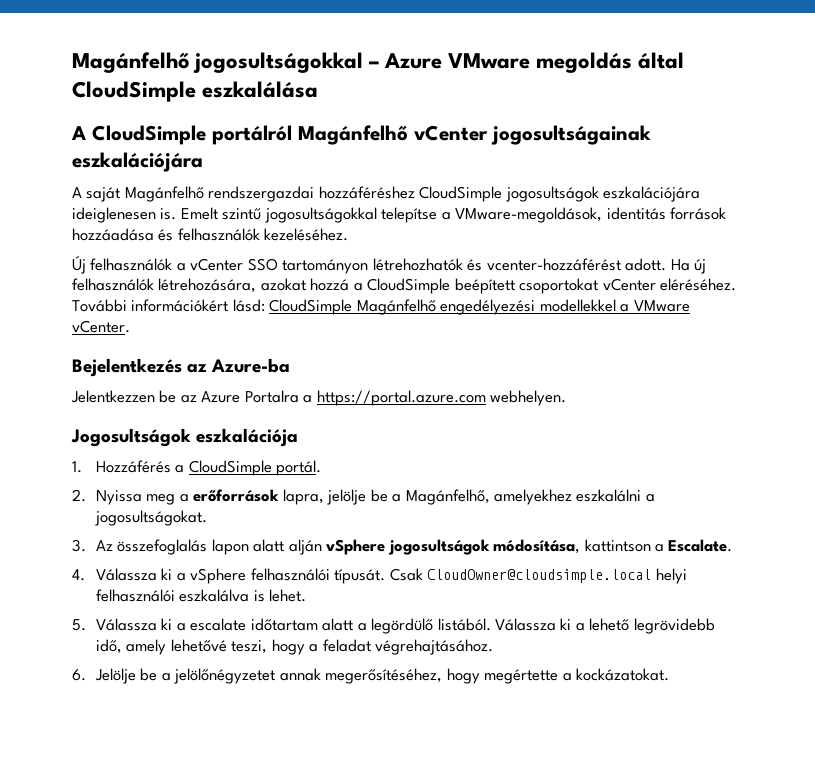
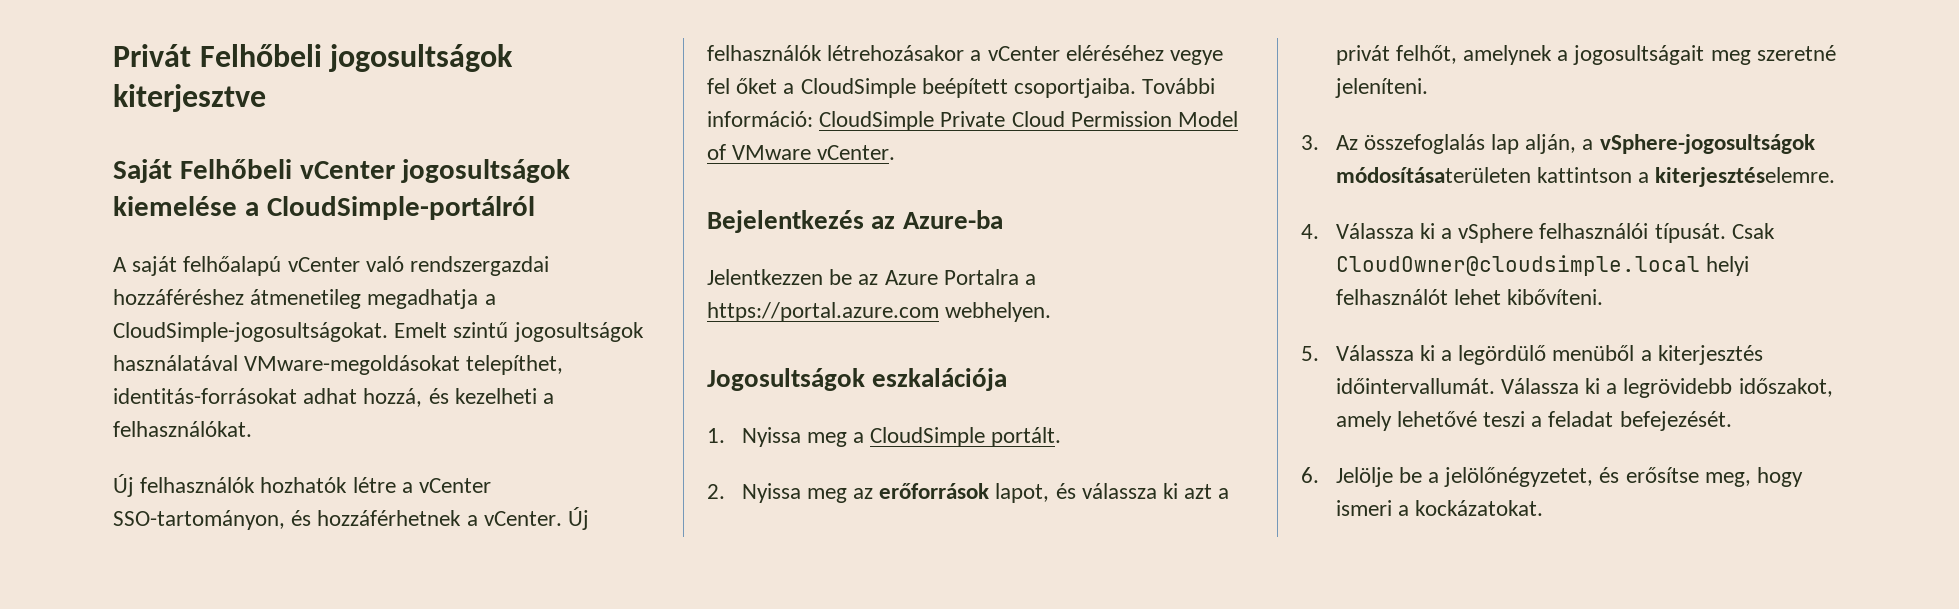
- Magánfelhő jogosultságokkal – Azure VMware megoldás által CloudSimple eszkalálása
- A CloudSimple portálról Magánfelhő vCenter jogosultságainak eszkalációjára
- A saját Magánfelhő rendszergazdai hozzáféréshez CloudSimple jogosultságok eszkalációjára ideiglenesen is. Emelt szintű jogosultságokkal telepítse a VMware-megoldások, identitás források hozzáadása és felhasználók kezeléséhez.
- Új felhasználók a vCenter SSO tartományon létrehozhatók és vcenter-hozzáférést adott. Ha új felhasználók létrehozására, azokat hozzá a CloudSimple beépített csoportokat vCenter eléréséhez. További információkért lásd: CloudSimple Magánfelhő engedélyezési modellekkel a VMware vCenter.
+ Privát Felhőbeli jogosultságok kiterjesztve
+ Saját Felhőbeli vCenter jogosultságok kiemelése a CloudSimple-portálról
+ A saját felhőalapú vCenter való rendszergazdai hozzáféréshez átmenetileg megadhatja a CloudSimple-jogosultságokat. Emelt szintű jogosultságok használatával VMware-megoldásokat telepíthet, identitás-forrásokat adhat hozzá, és kezelheti a felhasználókat.
+ Új felhasználók hozhatók létre a vCenter SSO-tartományon, és hozzáférhetnek a vCenter. Új felhasználók létrehozásakor a vCenter eléréséhez vegye fel őket a CloudSimple beépített csoportjaiba. További információ: CloudSimple Private Cloud Permission Model of VMware vCenter.
- 1. Hozzáférés a CloudSimple portál.
+ 1. Nyissa meg a CloudSimple portált.
- 2. Nyissa meg a erőforrások lapra, jelölje be a Magánfelhő, amelyekhez eszkalálni a jogosultságokat.
- 3. Az összefoglalás lapon alatt alján vSphere jogosultságok módosítása, kattintson a Escalate.
+ 2. Nyissa meg az erőforrások lapot, és válassza ki azt a privát felhőt, amelynek a jogosultságait meg szeretné jeleníteni.
+ 3. Az összefoglalás lap alján, a vSphere-jogosultságok módosításaterületen kattintson a kiterjesztéselemre.
- Csak CloudOwner@cloudsimple.local helyi felhasználói eszkalálva is lehet.
+ Csak CloudOwner@cloudsimple.local helyi felhasználót lehet kibővíteni.
- 5. Válassza ki a escalate időtartam alatt a legördülő listából. Válassza ki a lehető legrövidebb idő, amely lehetővé teszi, hogy a feladat végrehajtásához.
+ 5. Válassza ki a legördülő menüből a kiterjesztés időintervallumát. Válassza ki a legrövidebb időszakot, amely lehetővé teszi a feladat befejezését.
- 6. Jelölje be a jelölőnégyzetet annak megerősítéséhez, hogy megértette a kockázatokat.
+ 6. Jelölje be a jelölőnégyzetet, és erősítse meg, hogy ismeri a kockázatokat.

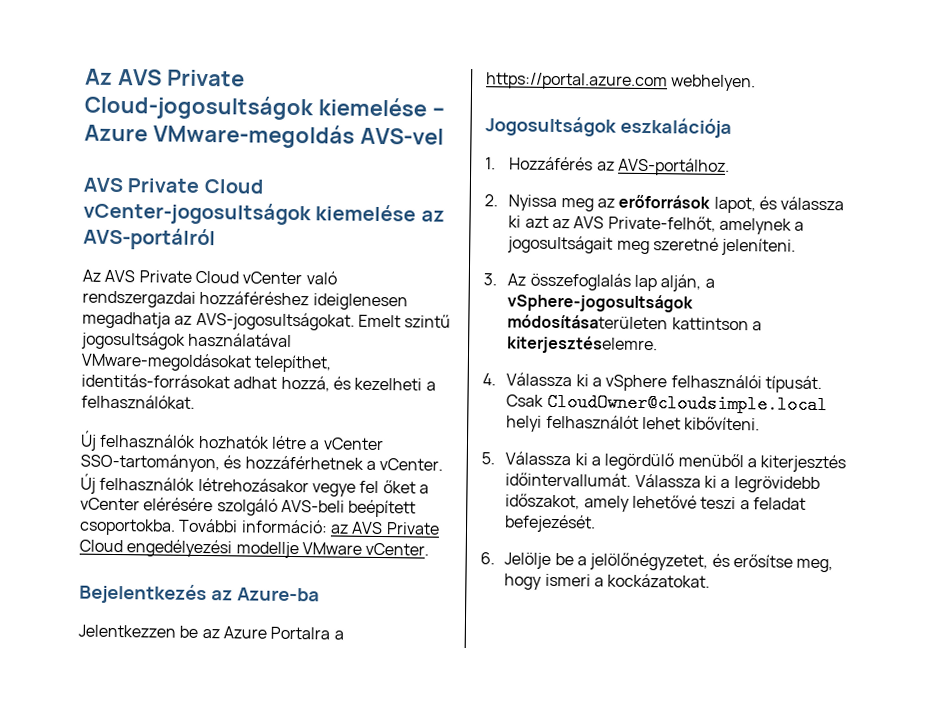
- Privát Felhőbeli jogosultságok kiterjesztve
- Saját Felhőbeli vCenter jogosultságok kiemelése a CloudSimple-portálról
- A saját felhőalapú vCenter való rendszergazdai hozzáféréshez átmenetileg megadhatja a CloudSimple-jogosultságokat.
+ Az AVS Private Cloud-jogosultságok kiemelése – Azure VMware-megoldás AVS-vel
+ AVS Private Cloud vCenter-jogosultságok kiemelése az AVS-portálról
+ Az AVS Private Cloud vCenter való rendszergazdai hozzáféréshez ideiglenesen megadhatja az AVS-jogosultságokat.
- Új felhasználók létrehozásakor a vCenter eléréséhez vegye fel őket a CloudSimple beépített csoportjaiba. További információ: CloudSimple Private Cloud Permission Model of VMware vCenter.
+ Új felhasználók létrehozásakor vegye fel őket a vCenter elérésére szolgáló AVS-beli beépített csoportokba. További információ: az AVS Private Cloud engedélyezési modellje VMware vCenter.
- 1. Nyissa meg a CloudSimple portált.
+ 1. Hozzáférés az AVS-portálhoz.
- 2. Nyissa meg az erőforrások lapot, és válassza ki azt a privát felhőt, amelynek a jogosultságait meg szeretné jeleníteni.
+ 2. Nyissa meg az erőforrások lapot, és válassza ki azt az AVS Private-felhőt, amelynek a jogosultságait meg szeretné jeleníteni.

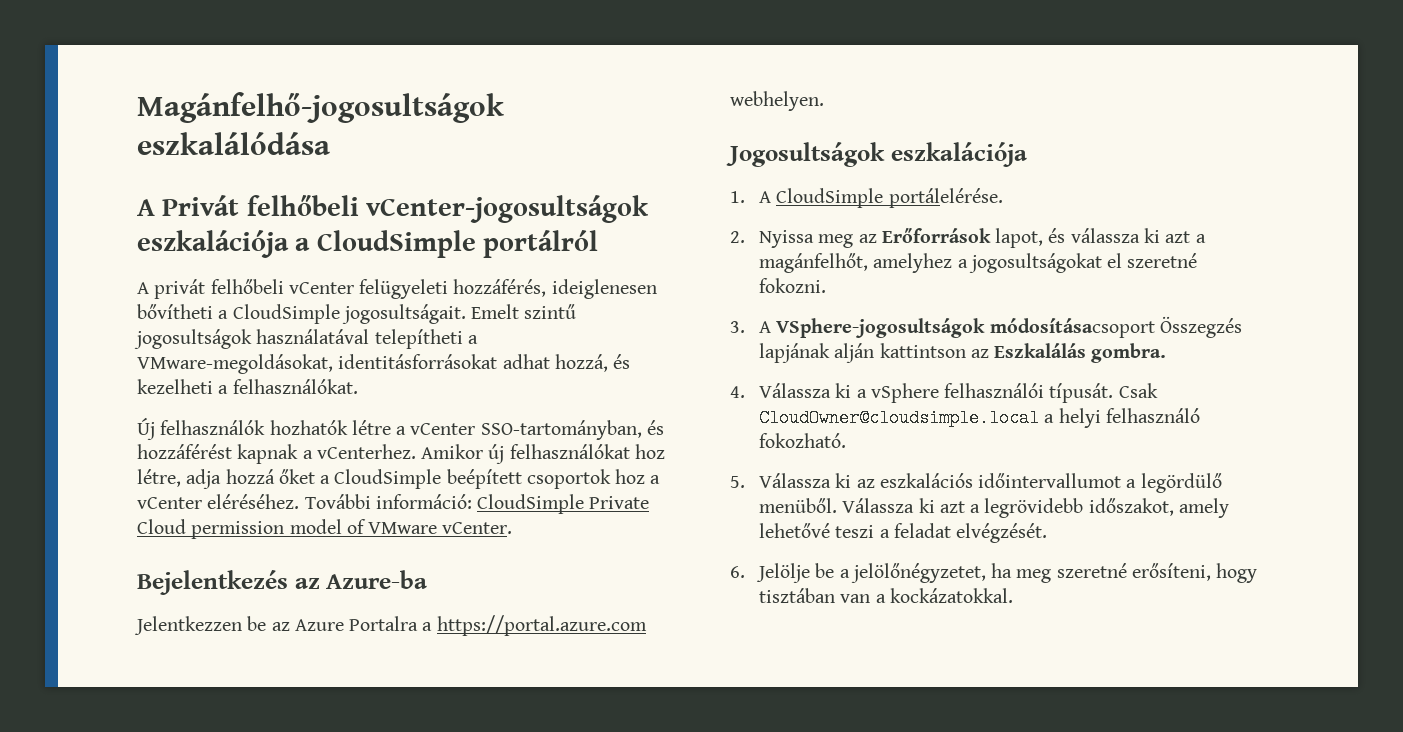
- Az AVS Private Cloud-jogosultságok kiemelése – Azure VMware-megoldás AVS-vel
- AVS Private Cloud vCenter-jogosultságok kiemelése az AVS-portálról
- Az AVS Private Cloud vCenter való rendszergazdai hozzáféréshez ideiglenesen megadhatja az AVS-jogosultságokat. Emelt szintű jogosultságok használatával VMware-megoldásokat telepíthet, identitás-forrásokat adhat hozzá, és kezelheti a felhasználókat.
+ Magánfelhő-jogosultságok eszkalálódása
+ A Privát felhőbeli vCenter-jogosultságok eszkalációja a CloudSimple portálról
+ A privát felhőbeli vCenter felügyeleti hozzáférés, ideiglenesen bővítheti a CloudSimple jogosultságait. Emelt szintű jogosultságok használatával telepítheti a VMware-megoldásokat, identitásforrásokat adhat hozzá, és kezelheti a felhasználókat.
- Új felhasználók hozhatók létre a vCenter SSO-tartományon, és hozzáférhetnek a vCenter. Új felhasználók létrehozásakor vegye fel őket a vCenter elérésére szolgáló AVS-beli beépített csoportokba. További információ: az AVS Private Cloud engedélyezési modellje VMware vCenter.
+ Új felhasználók hozhatók létre a vCenter SSO-tartományban, és hozzáférést kapnak a vCenterhez. Amikor új felhasználókat hoz létre, adja hozzá őket a CloudSimple beépített csoportok hoz a vCenter eléréséhez. További információ: CloudSimple Private Cloud permission model of VMware vCenter.
- 1. Hozzáférés az AVS-portálhoz.
+ 1. A CloudSimple portálelérése.
- 2. Nyissa meg az erőforrások lapot, és válassza ki azt az AVS Private-felhőt, amelynek a jogosultságait meg szeretné jeleníteni.
- 3. Az összefoglalás lap alján, a vSphere-jogosultságok módosításaterületen kattintson a kiterjesztéselemre.
+ 2. Nyissa meg az Erőforrások lapot, és válassza ki azt a magánfelhőt, amelyhez a jogosultságokat el szeretné fokozni.
+ 3. A VSphere-jogosultságok módosításacsoport Összegzés lapjának alján kattintson az Eszkalálás gombra.
- Csak CloudOwner@cloudsimple.local helyi felhasználót lehet kibővíteni.
+ Csak CloudOwner@cloudsimple.local a helyi felhasználó fokozható.
- 5. Válassza ki a legördülő menüből a kiterjesztés időintervallumát. Válassza ki a legrövidebb időszakot, amely lehetővé teszi a feladat befejezését.
+ 5. Válassza ki az eszkalációs időintervallumot a legördülő menüből. Válassza ki azt a legrövidebb időszakot, amely lehetővé teszi a feladat elvégzését.
- 6. Jelölje be a jelölőnégyzetet, és erősítse meg, hogy ismeri a kockázatokat.
+ 6. Jelölje be a jelölőnégyzetet, ha meg szeretné erősíteni, hogy tisztában van a kockázatokkal.

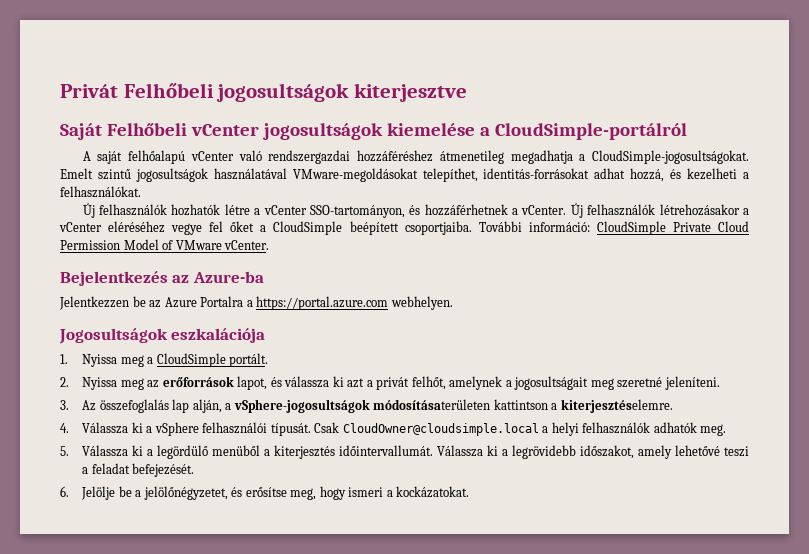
- Magánfelhő-jogosultságok eszkalálódása
- A Privát felhőbeli vCenter-jogosultságok eszkalációja a CloudSimple portálról
- A privát felhőbeli vCenter felügyeleti hozzáférés, ideiglenesen bővítheti a CloudSimple jogosultságait. Emelt szintű jogosultságok használatával telepítheti a VMware-megoldásokat, identitásforrásokat adhat hozzá, és kezelheti a felhasználókat.
+ Privát Felhőbeli jogosultságok kiterjesztve
+ Saját Felhőbeli vCenter jogosultságok kiemelése a CloudSimple-portálról
+ A saját felhőalapú vCenter való rendszergazdai hozzáféréshez átmenetileg megadhatja a CloudSimple-jogosultságokat. Emelt szintű jogosultságok használatával VMware-megoldásokat telepíthet, identitás-forrásokat adhat hozzá, és kezelheti a felhasználókat.
- Új felhasználók hozhatók létre a vCenter SSO-tartományban, és hozzáférést kapnak a vCenterhez. Amikor új felhasználókat hoz létre, adja hozzá őket a CloudSimple beépített csoportok hoz a vCenter eléréséhez.
+ Új felhasználók hozhatók létre a vCenter SSO-tartományon, és hozzáférhetnek a vCenter. Új felhasználók létrehozásakor a vCenter eléréséhez vegye fel őket a CloudSimple beépített csoportjaiba.
- További információ: CloudSimple Private Cloud permission model of VMware vCenter.
+ További információ: CloudSimple Private Cloud Permission Model of VMware vCenter.
- 1. A CloudSimple portálelérése.
+ 1. Nyissa meg a CloudSimple portált.
- 2. Nyissa meg az Erőforrások lapot, és válassza ki azt a magánfelhőt, amelyhez a jogosultságokat el szeretné fokozni.
- 3. A VSphere-jogosultságok módosításacsoport Összegzés lapjának alján kattintson az Eszkalálás gombra.
+ 2. Nyissa meg az erőforrások lapot, és válassza ki azt a privát felhőt, amelynek a jogosultságait meg szeretné jeleníteni.
+ 3. Az összefoglalás lap alján, a vSphere-jogosultságok módosításaterületen kattintson a kiterjesztéselemre.
- Csak CloudOwner@cloudsimple.local a helyi felhasználó fokozható.
+ Csak CloudOwner@cloudsimple.local a helyi felhasználók adhatók meg.
- 5. Válassza ki az eszkalációs időintervallumot a legördülő menüből. Válassza ki azt a legrövidebb időszakot, amely lehetővé teszi a feladat elvégzését.
+ 5. Válassza ki a legördülő menüből a kiterjesztés időintervallumát. Válassza ki a legrövidebb időszakot, amely lehetővé teszi a feladat befejezését.
- 6. Jelölje be a jelölőnégyzetet, ha meg szeretné erősíteni, hogy tisztában van a kockázatokkal.
+ 6. Jelölje be a jelölőnégyzetet, és erősítse meg, hogy ismeri a kockázatokat.

